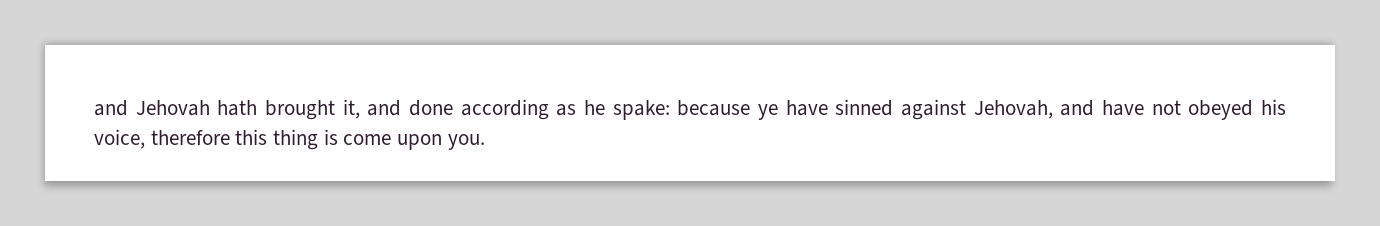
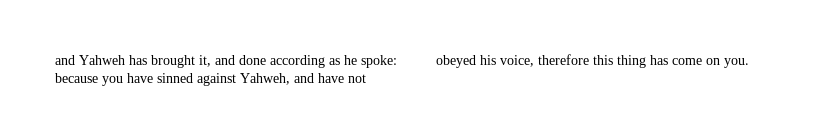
- and Jehovah hath brought it, and done according as he spake: because ye have sinned against Jehovah, and have not obeyed his voice, therefore this thing is come upon you.
+ and Yahweh has brought it, and done according as he spoke: because you have sinned against Yahweh, and have not obeyed his voice, therefore this thing has come on you.

